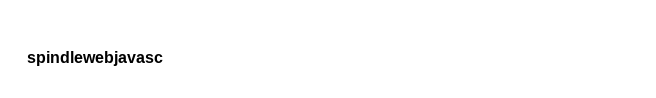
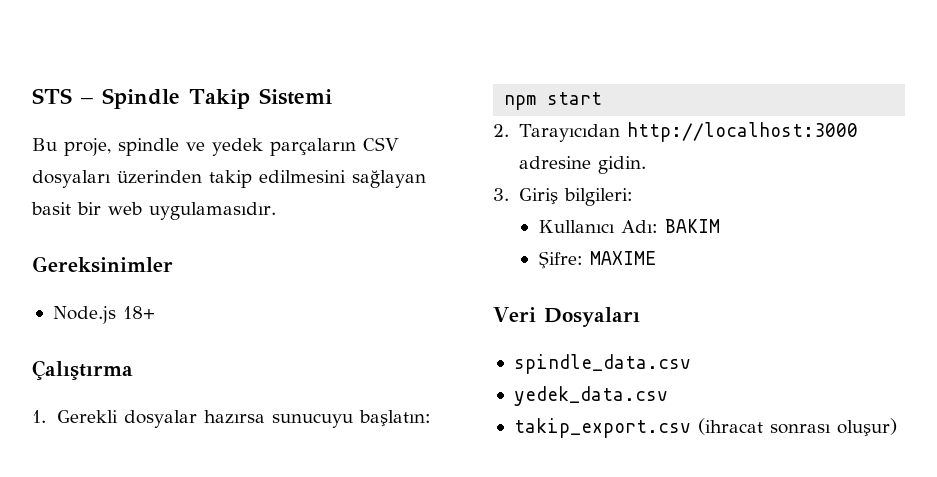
- spindlewebjavasc
+ STS – Spindle Takip Sistemi
+ Bu proje, spindle ve yedek parçaların CSV dosyaları üzerinden takip edilmesini sağlayan basit bir web uygulamasıdır.
+ Gereksinimler
+ Node.js 18+
+ Çalıştırma
+ 1. Gerekli dosyalar hazırsa sunucuyu başlatın:
+ npm start
+ 2. Tarayıcıdan http://localhost:3000 adresine gidin.
+ 3. Giriş bilgileri:
+ Kullanıcı Adı: BAKIM
+ Şifre: MAXIME
+ Veri Dosyaları
+ spindle_data.csv
+ yedek_data.csv
+ takip_export.csv (ihracat sonrası oluşur)

